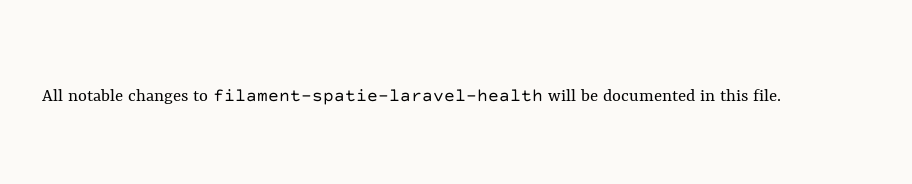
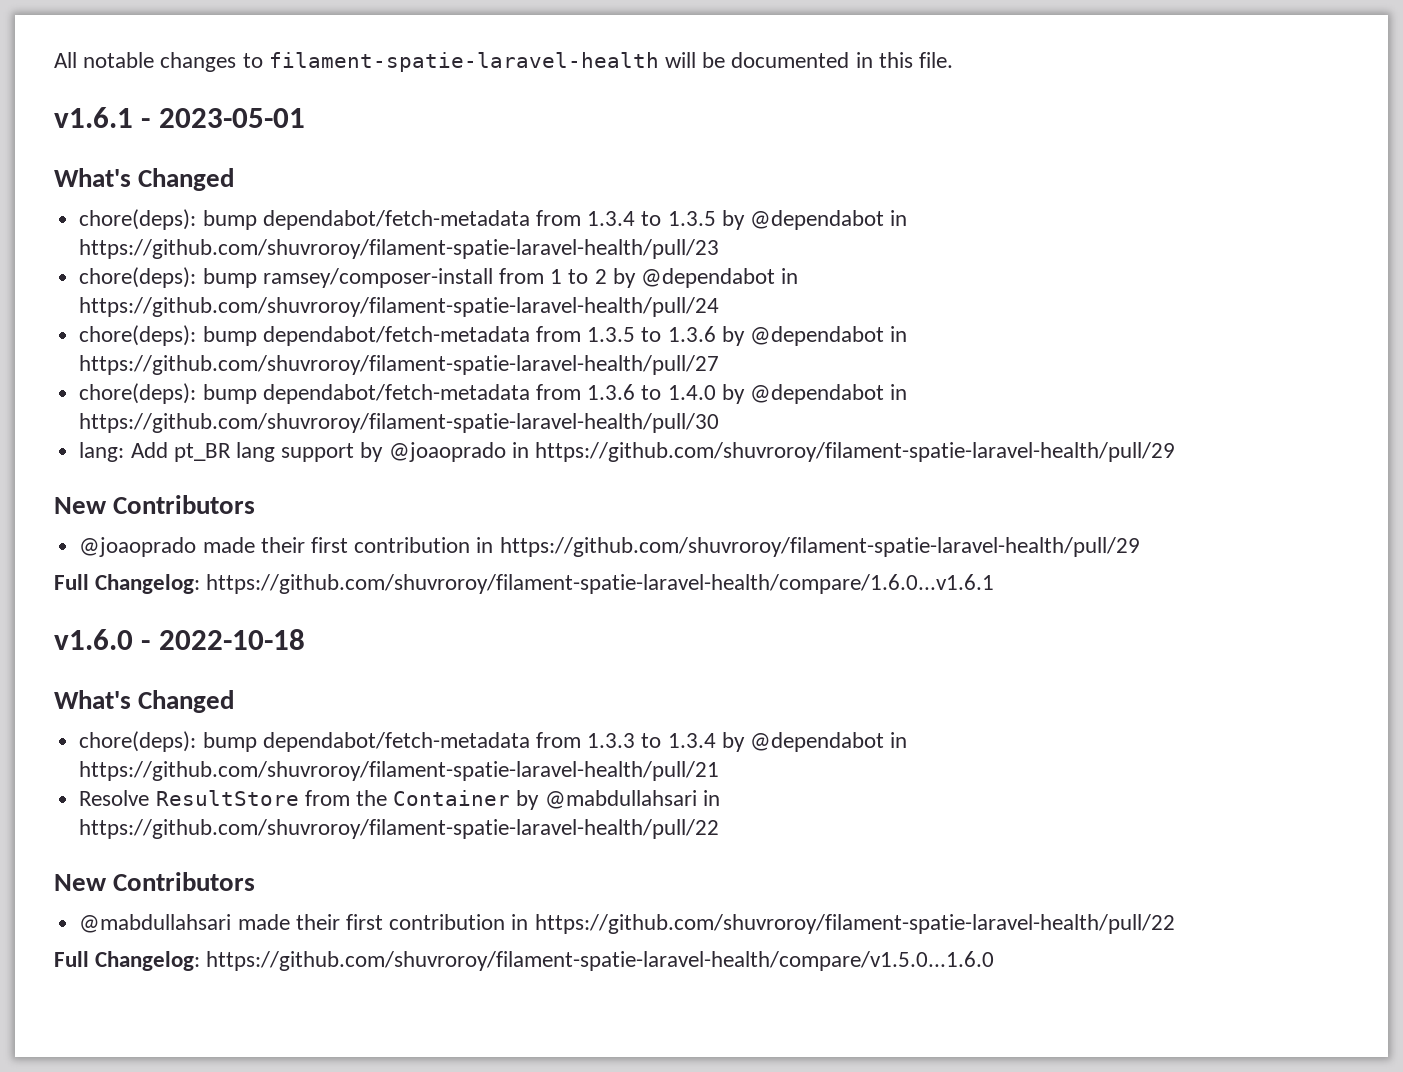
+ v1.6.1 - 2023-05-01
+ What's Changed
+ chore(deps): bump dependabot/fetch-metadata from 1.3.4 to 1.3.5 by @dependabot in https://github.com/shuvroroy/filament-spatie-laravel-health/pull/23
+ chore(deps): bump ramsey/composer-install from 1 to 2 by @dependabot in https://github.com/shuvroroy/filament-spatie-laravel-health/pull/24
+ chore(deps): bump dependabot/fetch-metadata from 1.3.5 to 1.3.6 by @dependabot in https://github.com/shuvroroy/filament-spatie-laravel-health/pull/27
+ chore(deps): bump dependabot/fetch-metadata from 1.3.6 to 1.4.0 by @dependabot in https://github.com/shuvroroy/filament-spatie-laravel-health/pull/30
+ lang: Add pt_BR lang support by @joaoprado in https://github.com/shuvroroy/filament-spatie-laravel-health/pull/29
+ New Contributors
+ @joaoprado made their first contribution in https://github.com/shuvroroy/filament-spatie-laravel-health/pull/29
+ Full Changelog: https://github.com/shuvroroy/filament-spatie-laravel-health/compare/1.6.0...v1.6.1
+ v1.6.0 - 2022-10-18
+ What's Changed
+ chore(deps): bump dependabot/fetch-metadata from 1.3.3 to 1.3.4 by @dependabot in https://github.com/shuvroroy/filament-spatie-laravel-health/pull/21
+ Resolve ResultStore from the Container by @mabdullahsari in https://github.com/shuvroroy/filament-spatie-laravel-health/pull/22
+ New Contributors
+ @mabdullahsari made their first contribution in https://github.com/shuvroroy/filament-spatie-laravel-health/pull/22
+ Full Changelog: https://github.com/shuvroroy/filament-spatie-laravel-health/compare/v1.5.0...1.6.0

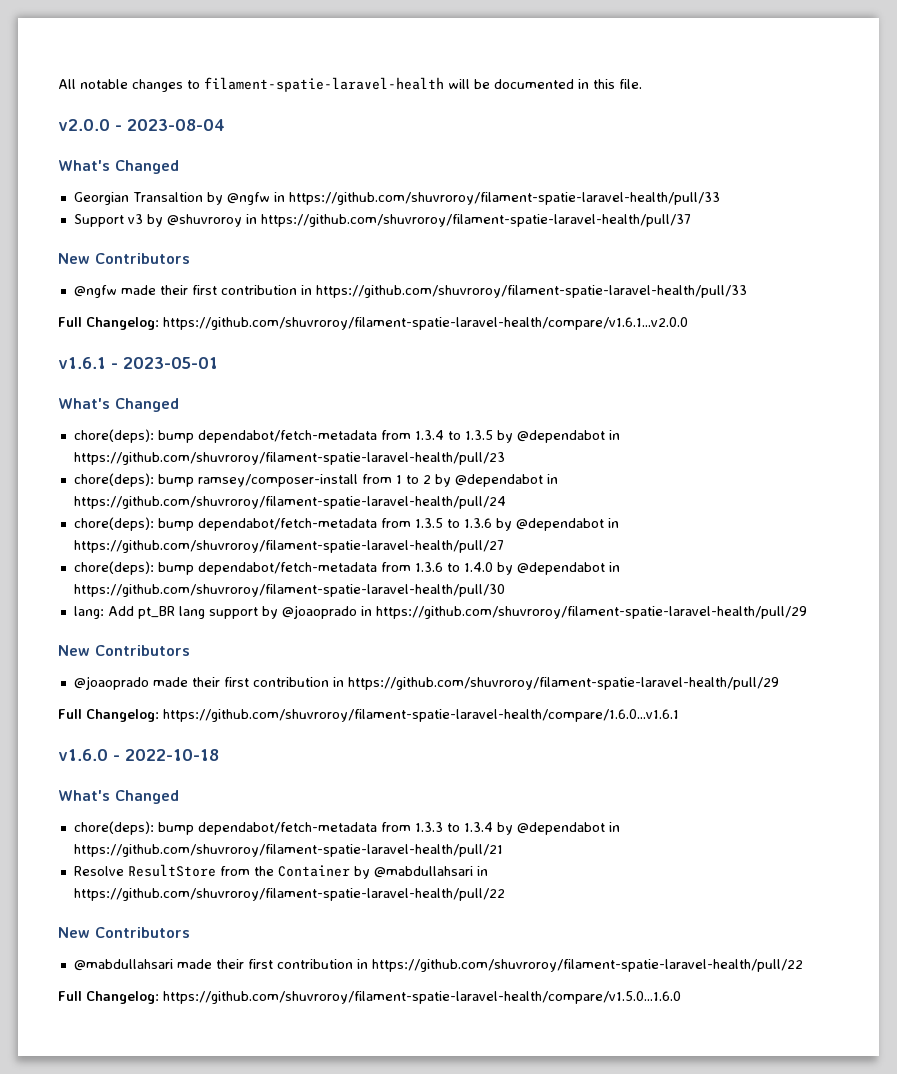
+ v2.0.0 - 2023-08-04
+ What's Changed
+ Georgian Transaltion by @ngfw in https://github.com/shuvroroy/filament-spatie-laravel-health/pull/33
+ Support v3 by @shuvroroy in https://github.com/shuvroroy/filament-spatie-laravel-health/pull/37
+ New Contributors
+ @ngfw made their first contribution in https://github.com/shuvroroy/filament-spatie-laravel-health/pull/33
+ Full Changelog: https://github.com/shuvroroy/filament-spatie-laravel-health/compare/v1.6.1...v2.0.0

